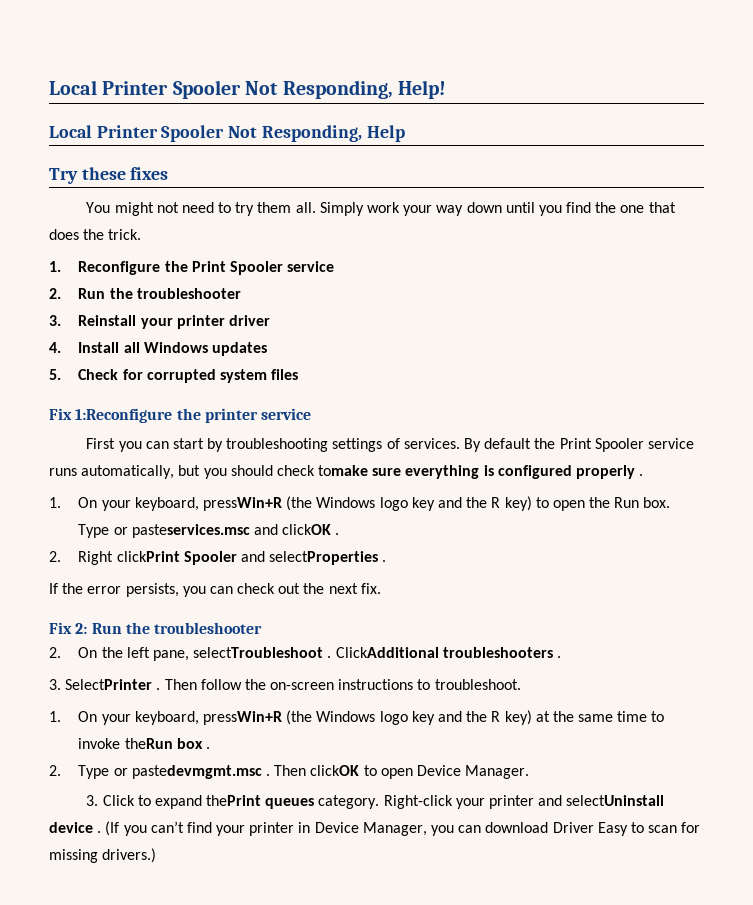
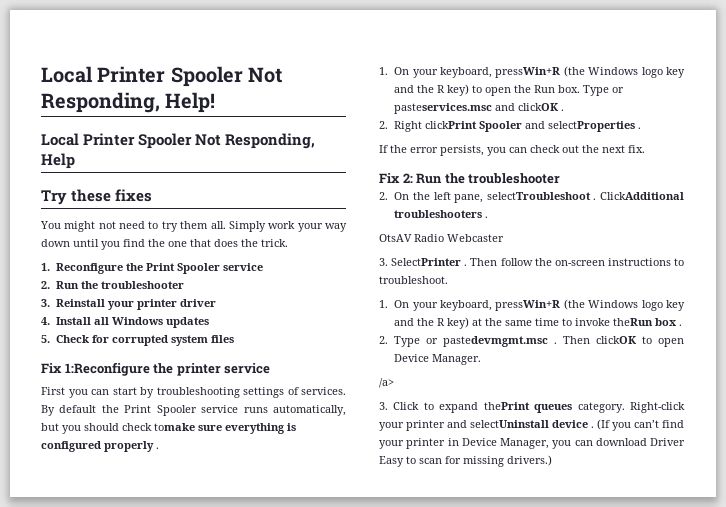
+ OtsAV Radio Webcaster
+ /a>

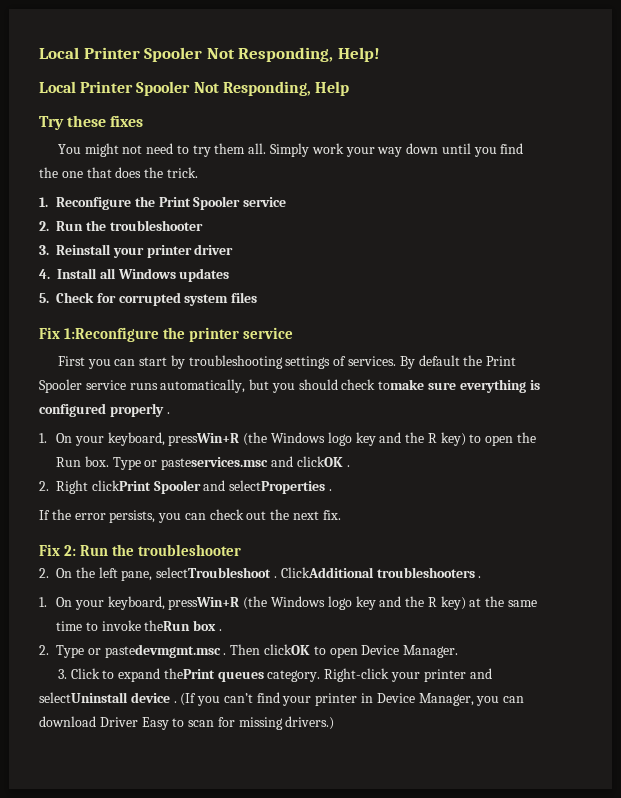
- OtsAV Radio Webcaster
- 3. SelectPrinter . Then follow the on-screen instructions to troubleshoot.
- /a>

